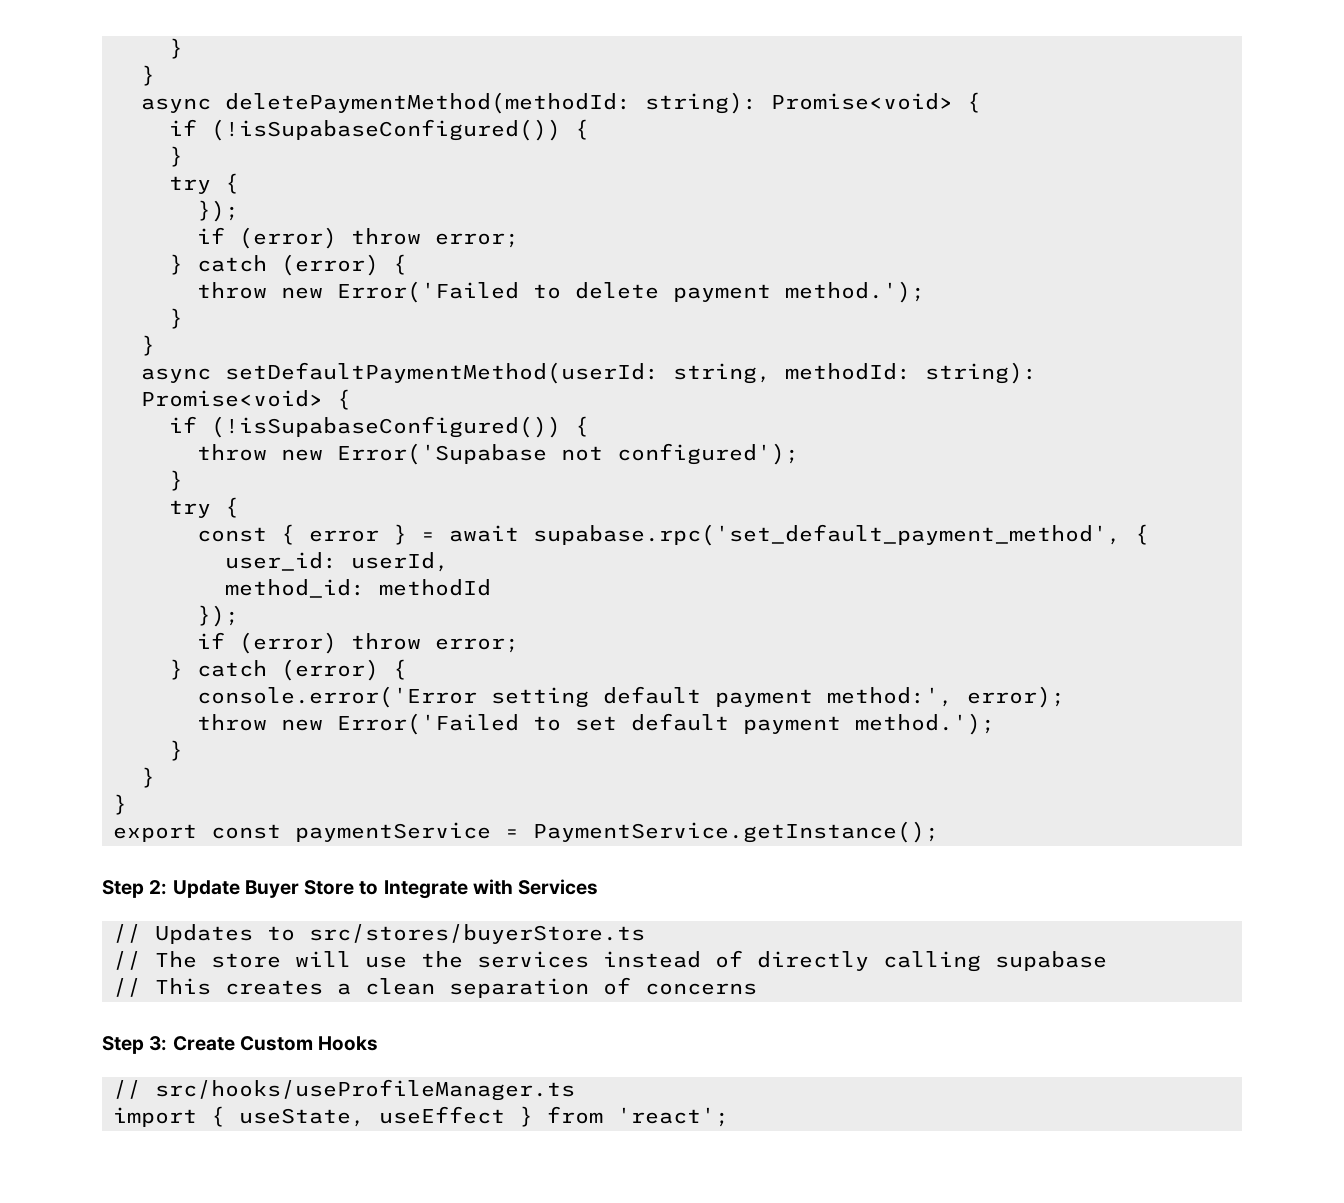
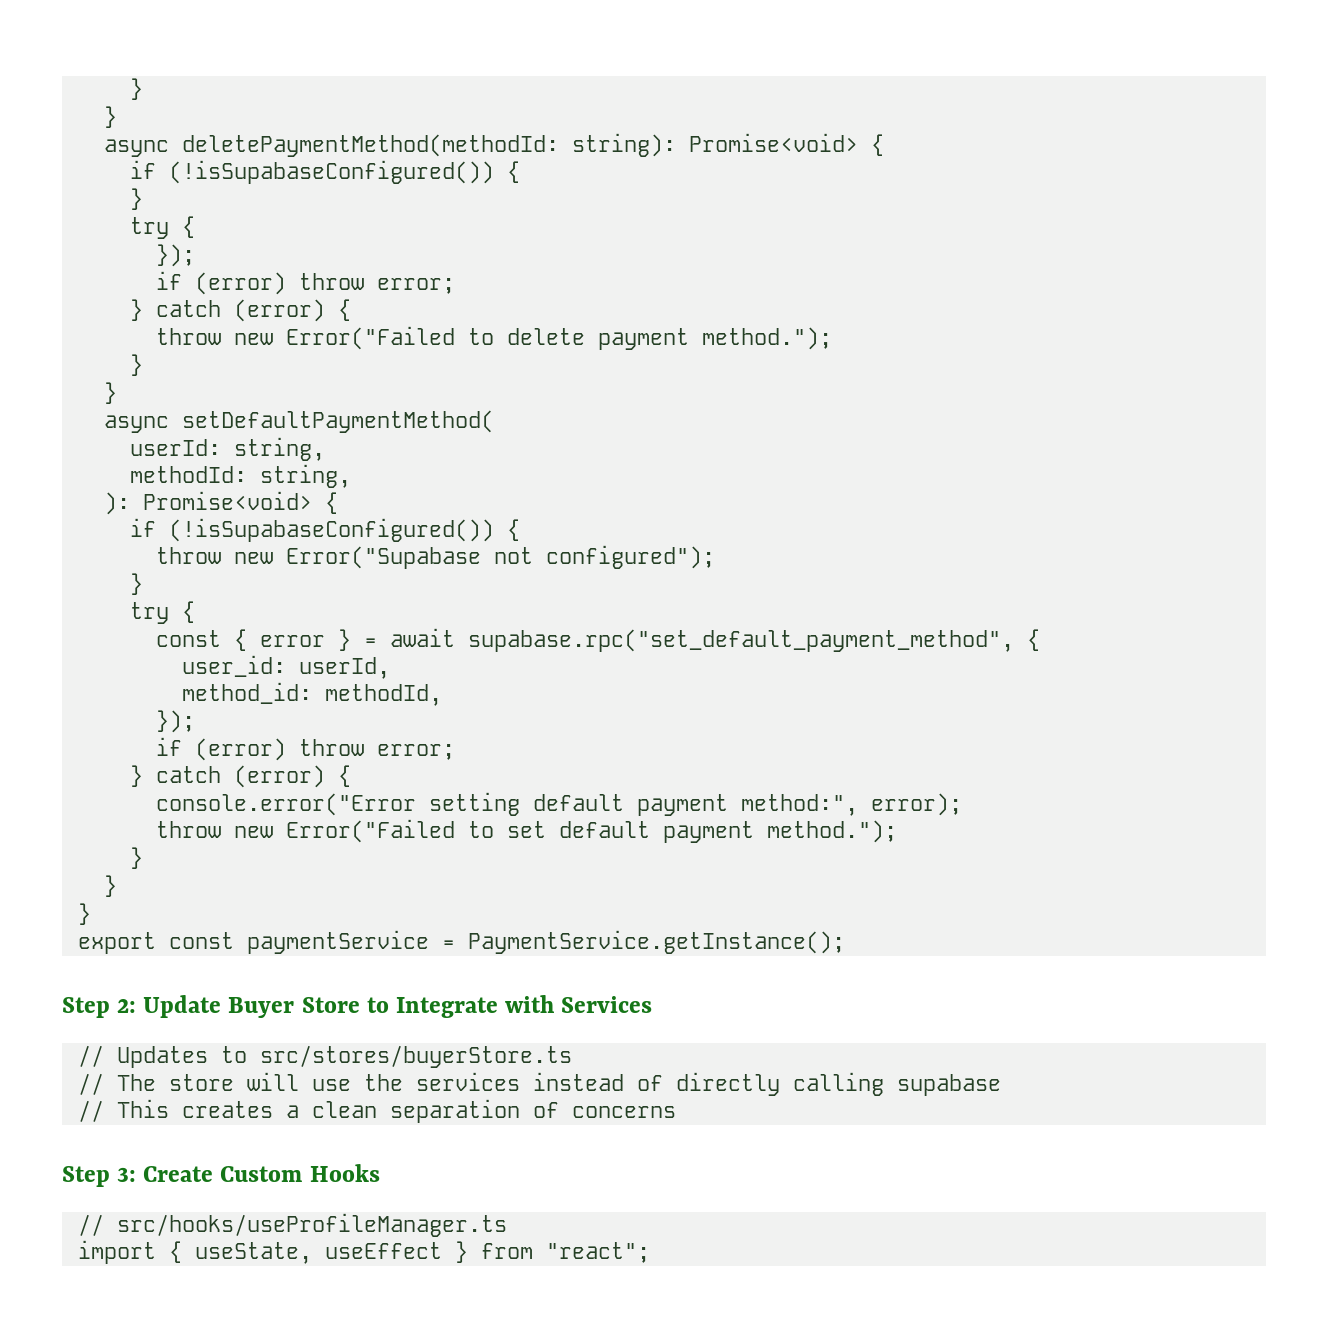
- throw new Error('Failed to delete payment method.');
+ throw new Error("Failed to delete payment method.");
  }
  }
- async setDefaultPaymentMethod(userId: string, methodId: string): Promise<void> {
+ async setDefaultPaymentMethod(
+ userId: string,
+ methodId: string,
+ ): Promise<void> {
- throw new Error('Supabase not configured');
+ throw new Error("Supabase not configured");
- const { error } = await supabase.rpc('set_default_payment_method', {
+ const { error } = await supabase.rpc("set_default_payment_method", {
- method_id: methodId
+ method_id: methodId,
  });
  if (error) throw error;
  } catch (error) {
- console.error('Error setting default payment method:', error);
+ console.error("Error setting default payment method:", error);
- throw new Error('Failed to set default payment method.');
+ throw new Error("Failed to set default payment method.");
- import { useState, useEffect } from 'react';
+ import { useState, useEffect } from "react";

